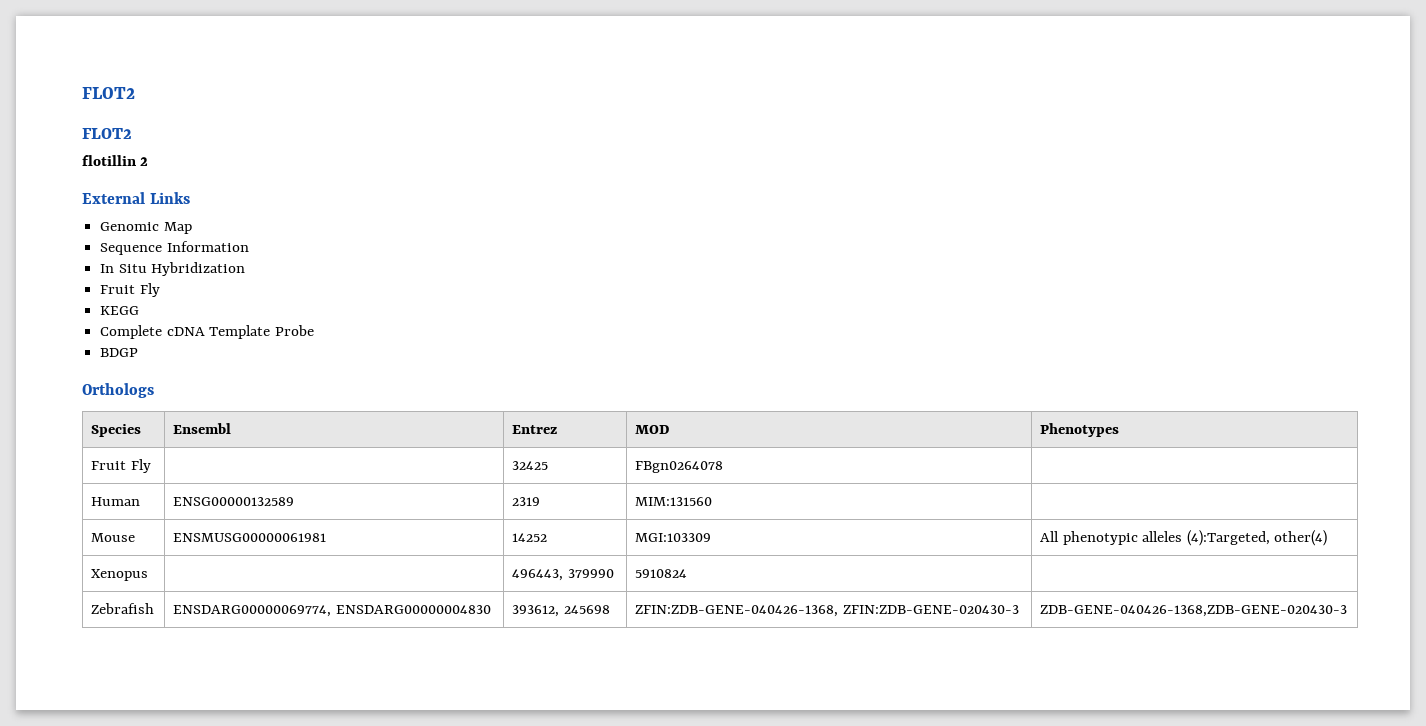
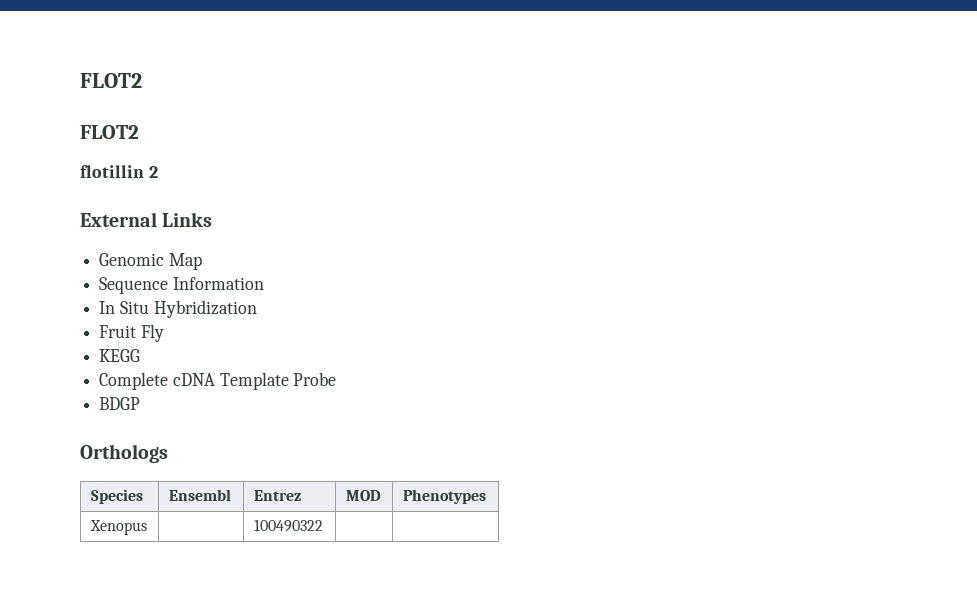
- Fruit Fly | | 32425 | FBgn0264078 |
- Human | ENSG00000132589 | 2319 | MIM:131560 |
- Mouse | ENSMUSG00000061981 | 14252 | MGI:103309 | All phenotypic alleles (4):Targeted, other(4)
- Xenopus | | 496443, 379990 | 5910824 |
- Zebrafish | ENSDARG00000069774, ENSDARG00000004830 | 393612, 245698 | ZFIN:ZDB-GENE-040426-1368, ZFIN:ZDB-GENE-020430-3 | ZDB-GENE-040426-1368,ZDB-GENE-020430-3
+ Xenopus | | 100490322 | |

